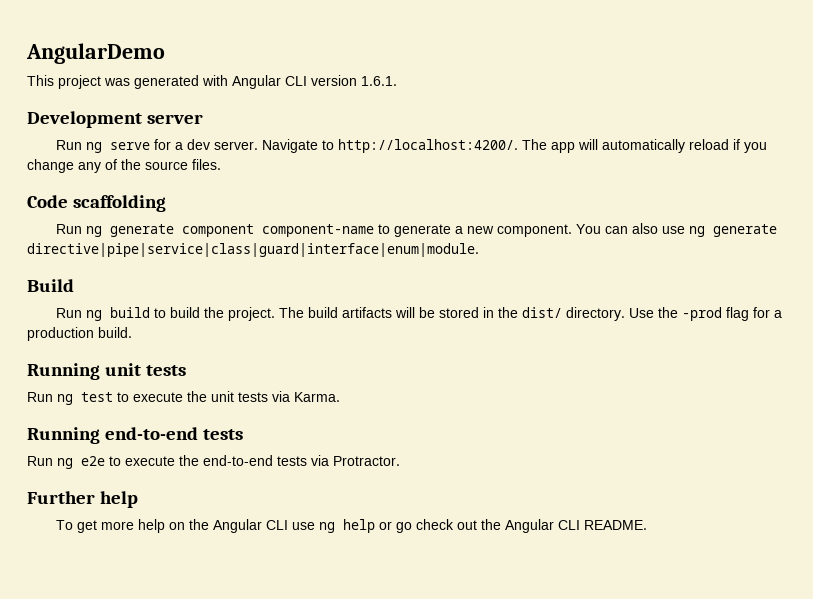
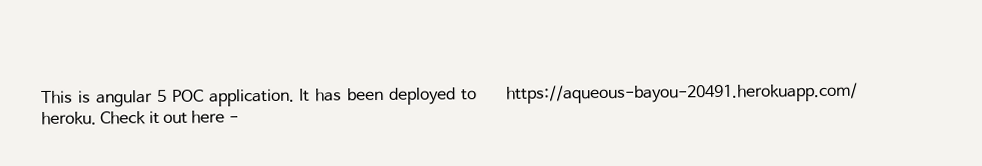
- AngularDemo
- This project was generated with Angular CLI version 1.6.1.
- Development server
- Run ng serve for a dev server. Navigate to http://localhost:4200/. The app will automatically reload if you change any of the source files.
- Code scaffolding
- Run ng generate component component-name to generate a new component. You can also use ng generate directive|pipe|service|class|guard|interface|enum|module.
- Build
- Run ng build to build the project. The build artifacts will be stored in the dist/ directory. Use the -prod flag for a production build.
- Running unit tests
- Run ng test to execute the unit tests via Karma.
- Running end-to-end tests
- Run ng e2e to execute the end-to-end tests via Protractor.
- Further help
- To get more help on the Angular CLI use ng help or go check out the Angular CLI README.
+ This is angular 5 POC application. It has been deployed to heroku. Check it out here - https://aqueous-bayou-20491.herokuapp.com/

